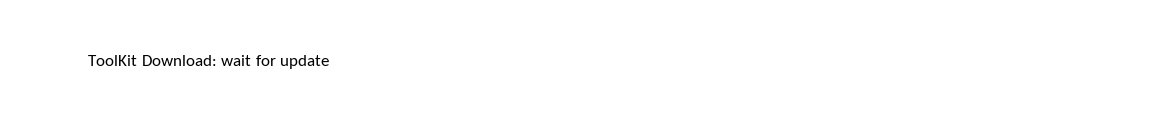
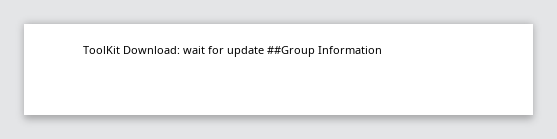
- ToolKit Download: wait for update
+ ToolKit Download: wait for update ##Group Information

